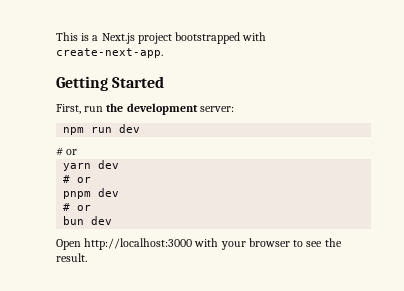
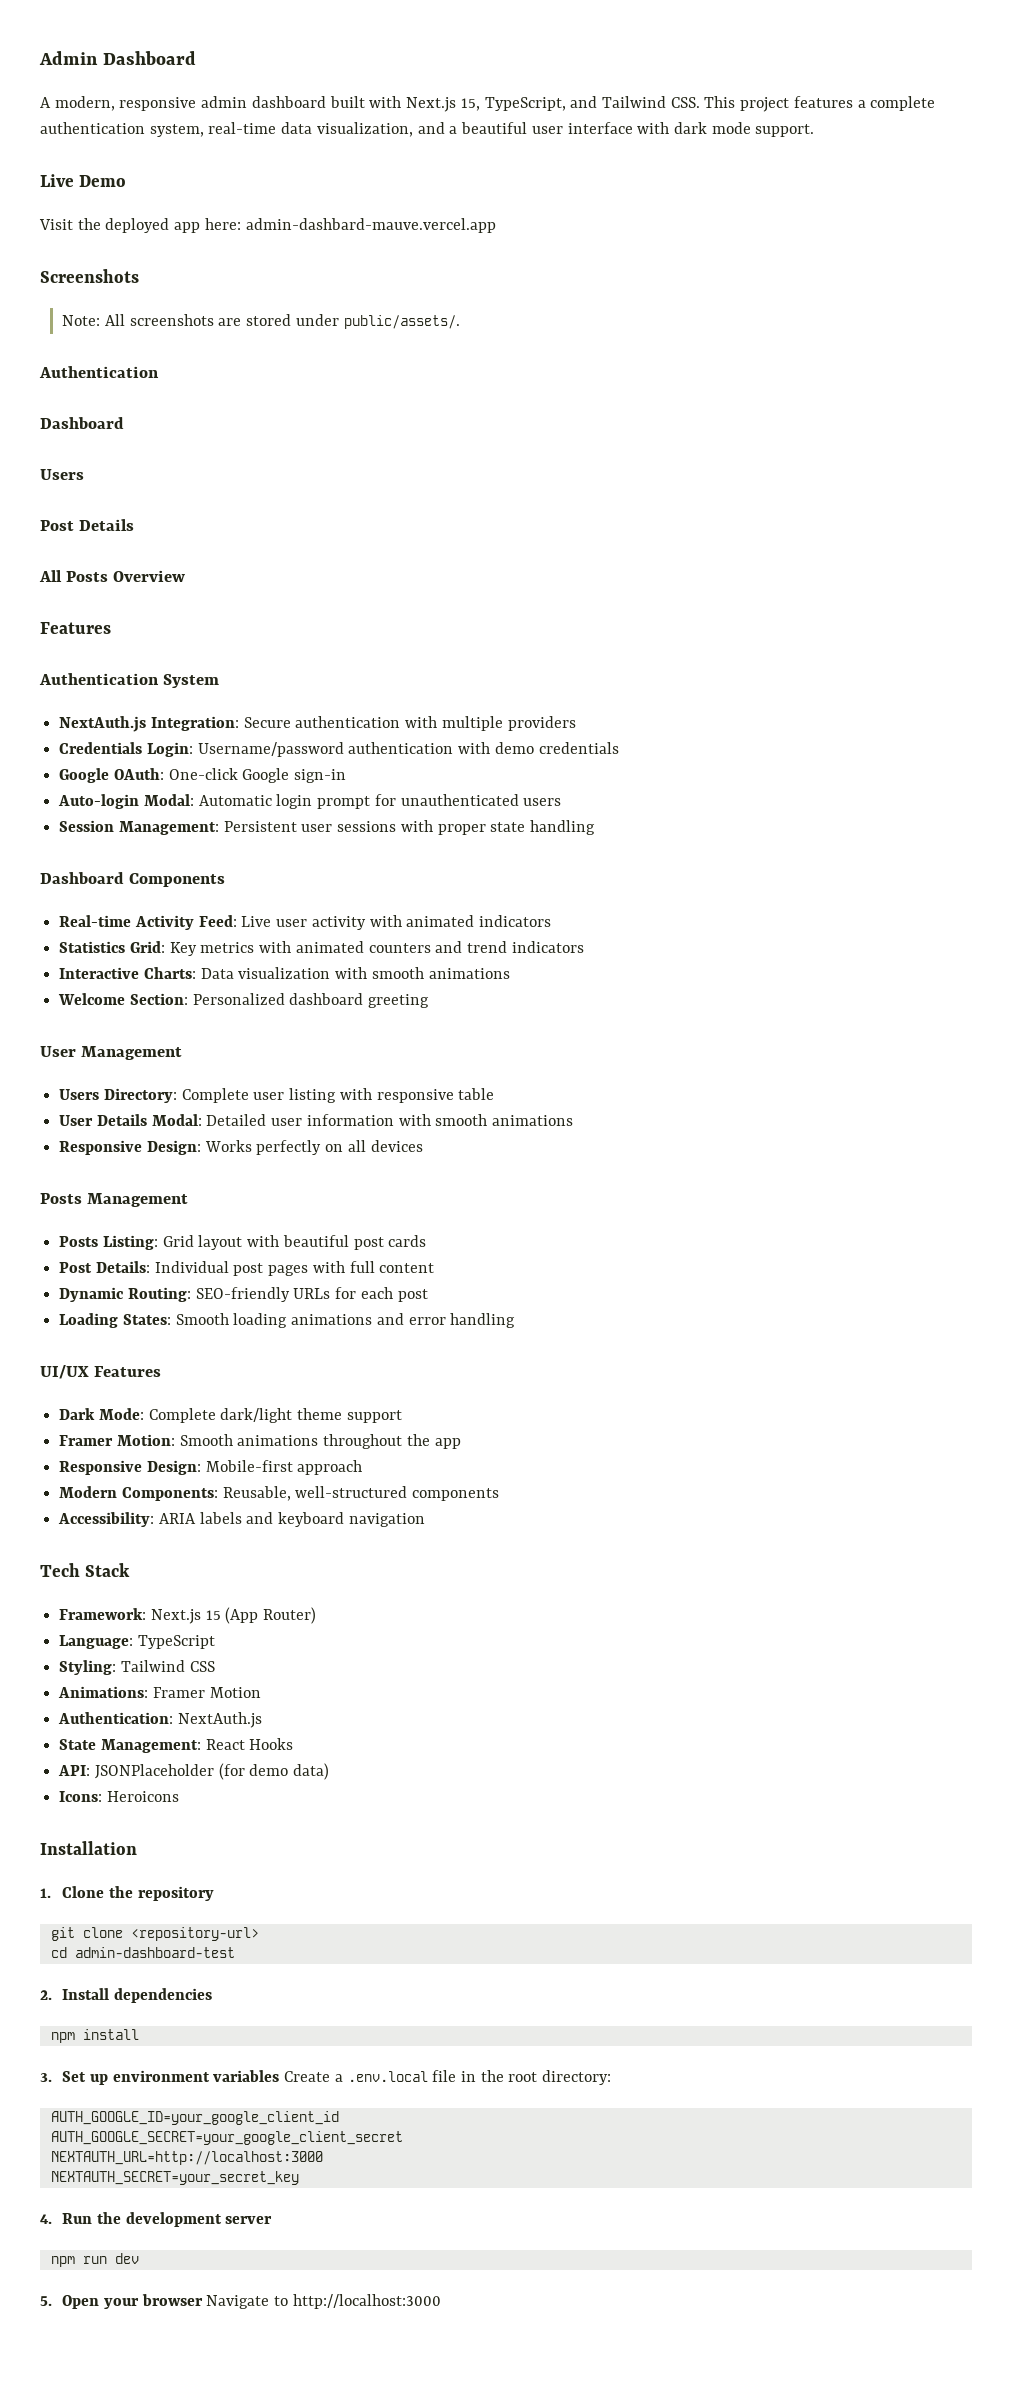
- This is a Next.js project bootstrapped with create-next-app.
- Getting Started
- First, run the development server:
+ Admin Dashboard
+ A modern, responsive admin dashboard built with Next.js 15, TypeScript, and Tailwind CSS. This project features a complete authentication system, real-time data visualization, and a beautiful user interface with dark mode support.
+ Live Demo
+ Visit the deployed app here: admin-dashbard-mauve.vercel.app
+ Screenshots
+ Note: All screenshots are stored under public/assets/.
+ Authentication
+ Dashboard
+ Users
+ Post Details
+ All Posts Overview
+ Features
+ Authentication System
+ NextAuth.js Integration: Secure authentication with multiple providers
+ Credentials Login: Username/password authentication with demo credentials
+ Google OAuth: One-click Google sign-in
+ Auto-login Modal: Automatic login prompt for unauthenticated users
+ Session Management: Persistent user sessions with proper state handling
+ Dashboard Components
+ Real-time Activity Feed: Live user activity with animated indicators
+ Statistics Grid: Key metrics with animated counters and trend indicators
+ Interactive Charts: Data visualization with smooth animations
+ Welcome Section: Personalized dashboard greeting
+ User Management
+ Users Directory: Complete user listing with responsive table
+ User Details Modal: Detailed user information with smooth animations
+ Responsive Design: Works perfectly on all devices
+ Posts Management
+ Posts Listing: Grid layout with beautiful post cards
+ Post Details: Individual post pages with full content
+ Dynamic Routing: SEO-friendly URLs for each post
+ Loading States: Smooth loading animations and error handling
+ UI/UX Features
+ Dark Mode: Complete dark/light theme support
+ Framer Motion: Smooth animations throughout the app
+ Responsive Design: Mobile-first approach
+ Modern Components: Reusable, well-structured components
+ Accessibility: ARIA labels and keyboard navigation
+ Tech Stack
+ Framework: Next.js 15 (App Router)
+ Language: TypeScript
+ Styling: Tailwind CSS
+ Animations: Framer Motion
+ Authentication: NextAuth.js
+ State Management: React Hooks
+ API: JSONPlaceholder (for demo data)
+ Icons: Heroicons
+ Installation
+ 1. Clone the repository
+ git clone <repository-url>
+ cd admin-dashboard-test
+ 2. Install dependencies
+ npm install
+ 3. Set up environment variables Create a .env.local file in the root directory:
+ AUTH_GOOGLE_ID=your_google_client_id
+ AUTH_GOOGLE_SECRET=your_google_client_secret
+ NEXTAUTH_URL=http://localhost:3000
+ NEXTAUTH_SECRET=your_secret_key
+ 4. Run the development server
  npm run dev
- # or
- yarn dev
- # or
- pnpm dev
- # or
- bun dev
- Open http://localhost:3000 with your browser to see the result.
+ 5. Open your browser Navigate to http://localhost:3000

